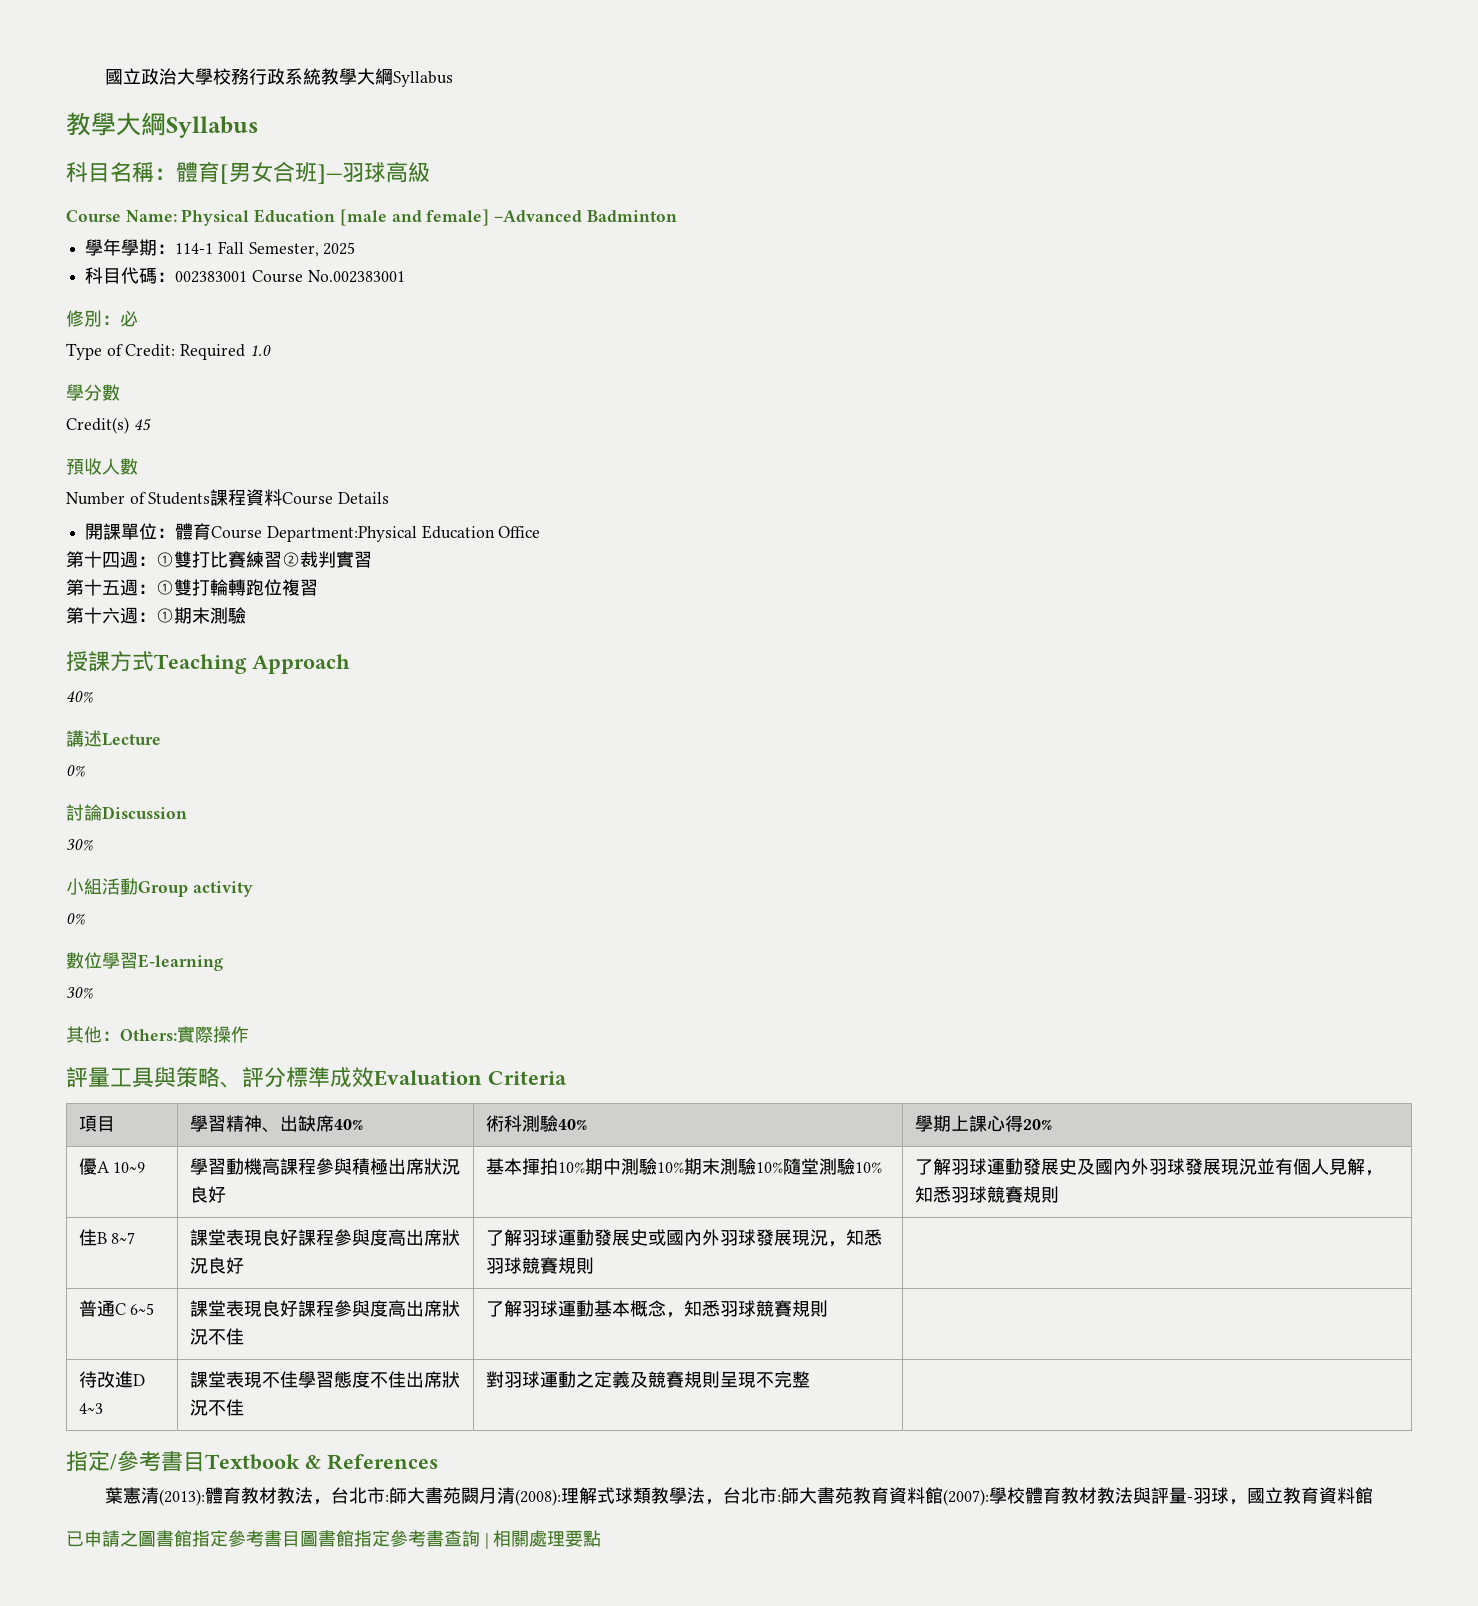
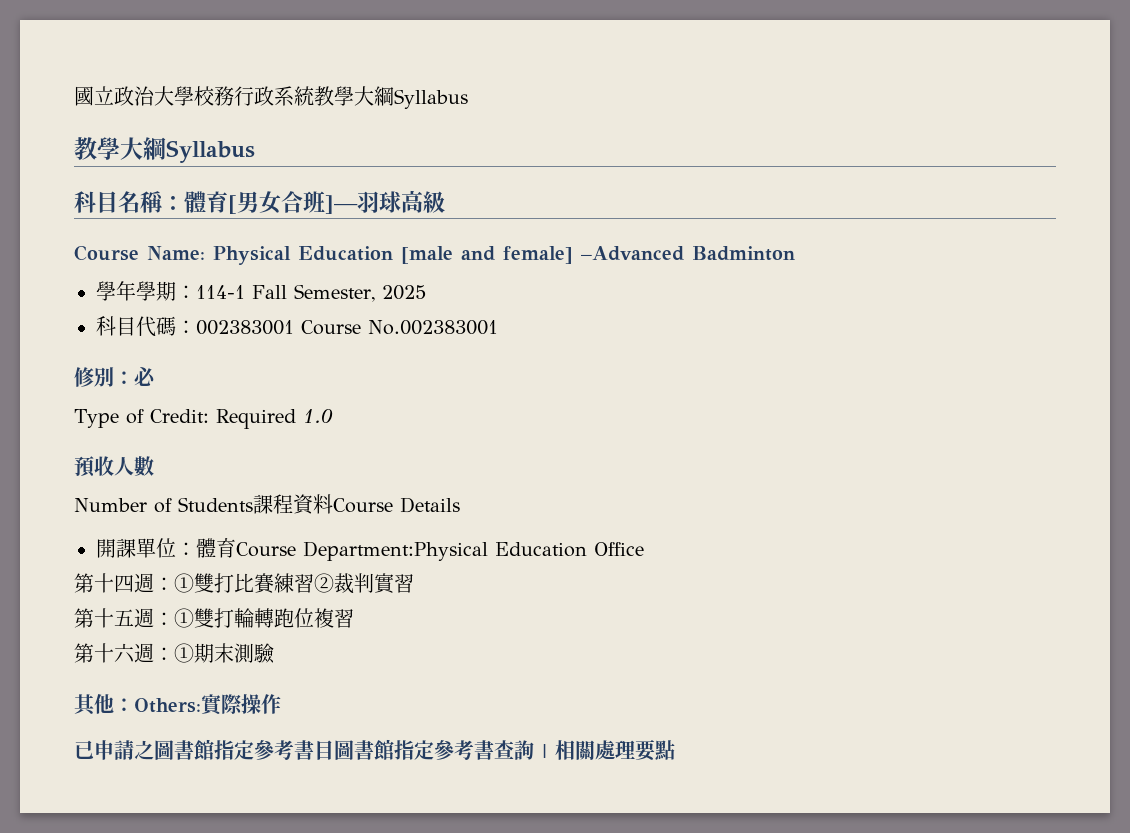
- 學分數
- Credit(s) 45
- 授課方式Teaching Approach
- 40%
- 講述Lecture
- 0%
- 討論Discussion
- 30%
- 小組活動Group activity
- 0%
- 數位學習E-learning
- 30%
- 評量工具與策略、評分標準成效Evaluation Criteria
- 項目 | 學習精神、出缺席40% | 術科測驗40% | 學期上課心得20%
- 優A 10~9 | 學習動機高課程參與積極出席狀況良好 | 基本揮拍10%期中測驗10%期末測驗10%隨堂測驗10% | 了解羽球運動發展史及國內外羽球發展現況並有個人見解，知悉羽球競賽規則
- 佳B 8~7 | 課堂表現良好課程參與度高出席狀況良好 | 了解羽球運動發展史或國內外羽球發展現況，知悉羽球競賽規則 |
- 普通C 6~5 | 課堂表現良好課程參與度高出席狀況不佳 | 了解羽球運動基本概念，知悉羽球競賽規則 |
- 待改進D 4~3 | 課堂表現不佳學習態度不佳出席狀況不佳 | 對羽球運動之定義及競賽規則呈現不完整 |
- 指定/參考書目Textbook & References
- 葉憲清(2013):體育教材教法，台北市:師大書苑闕月清(2008):理解式球類教學法，台北市:師大書苑教育資料館(2007):學校體育教材教法與評量-羽球，國立教育資料館

